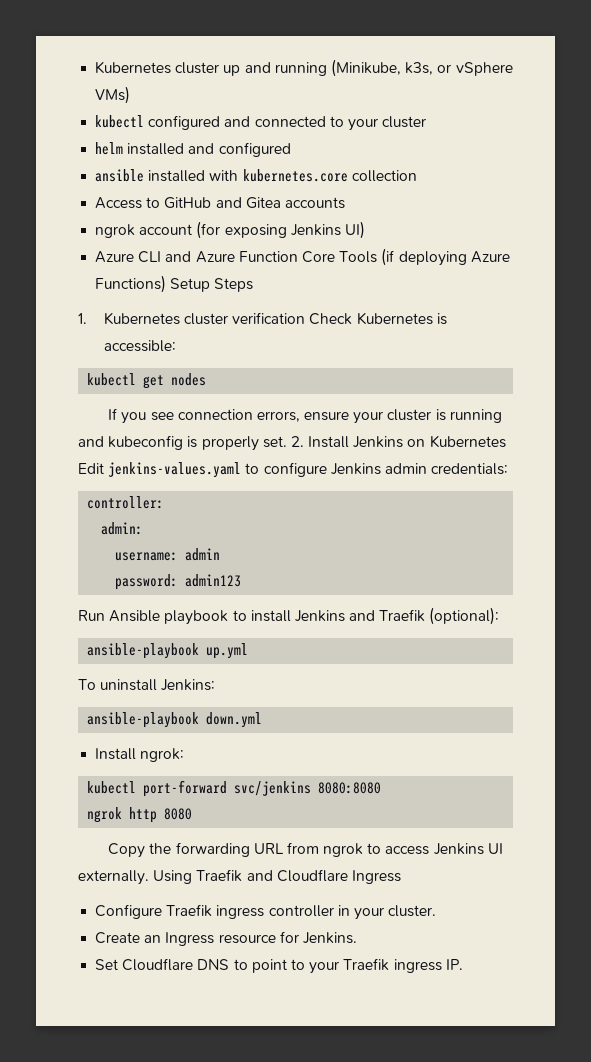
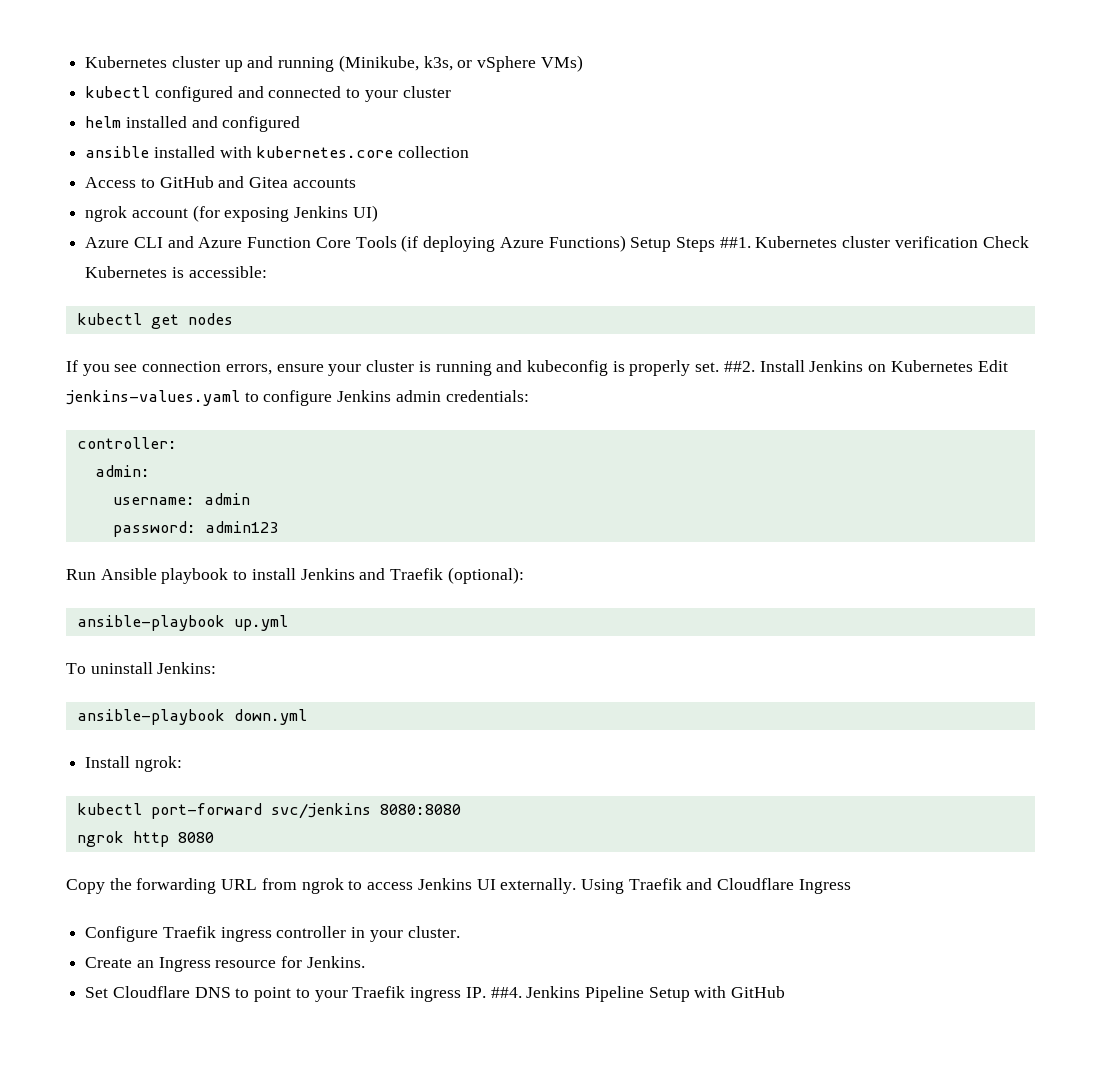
- Azure CLI and Azure Function Core Tools (if deploying Azure Functions) Setup Steps
- 1. Kubernetes cluster verification Check Kubernetes is accessible:
+ Azure CLI and Azure Function Core Tools (if deploying Azure Functions) Setup Steps ##1. Kubernetes cluster verification Check Kubernetes is accessible:
- 2. Install Jenkins on Kubernetes Edit jenkins-values.yaml to configure Jenkins admin credentials:
+ ##2. Install Jenkins on Kubernetes Edit jenkins-values.yaml to configure Jenkins admin credentials:
- Set Cloudflare DNS to point to your Traefik ingress IP.
+ Set Cloudflare DNS to point to your Traefik ingress IP. ##4. Jenkins Pipeline Setup with GitHub

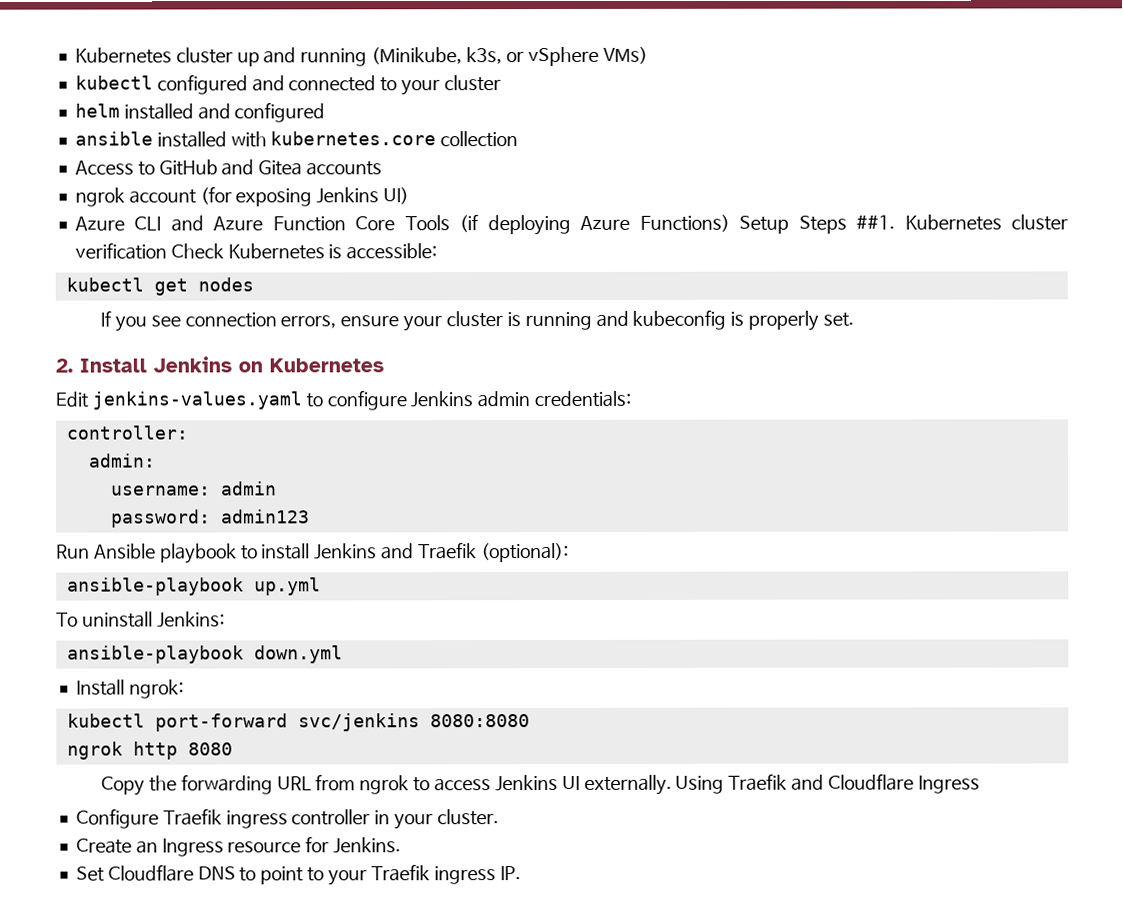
- If you see connection errors, ensure your cluster is running and kubeconfig is properly set. ##2. Install Jenkins on Kubernetes Edit jenkins-values.yaml to configure Jenkins admin credentials:
+ If you see connection errors, ensure your cluster is running and kubeconfig is properly set.
+ 2. Install Jenkins on Kubernetes
+ Edit jenkins-values.yaml to configure Jenkins admin credentials:
- Set Cloudflare DNS to point to your Traefik ingress IP. ##4. Jenkins Pipeline Setup with GitHub
+ Set Cloudflare DNS to point to your Traefik ingress IP.

